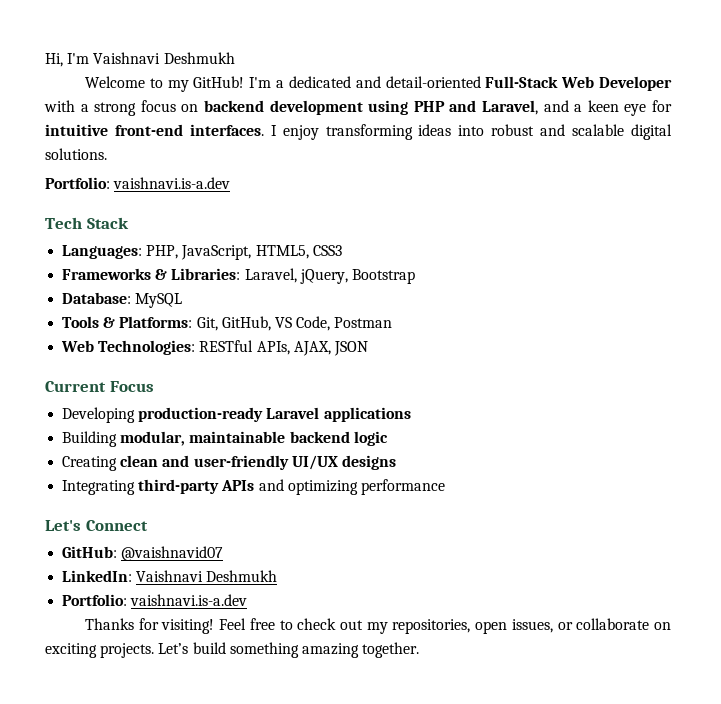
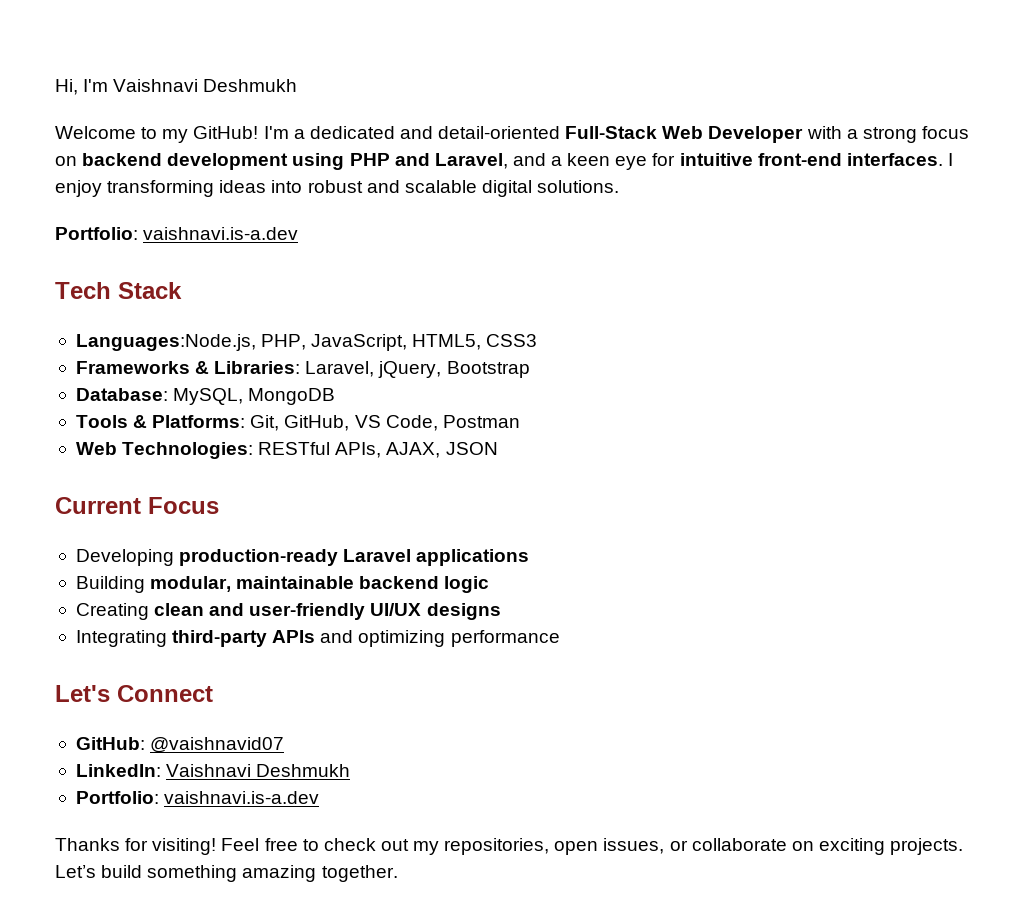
- Languages: PHP, JavaScript, HTML5, CSS3
+ Languages:Node.js, PHP, JavaScript, HTML5, CSS3
- Database: MySQL
+ Database: MySQL, MongoDB

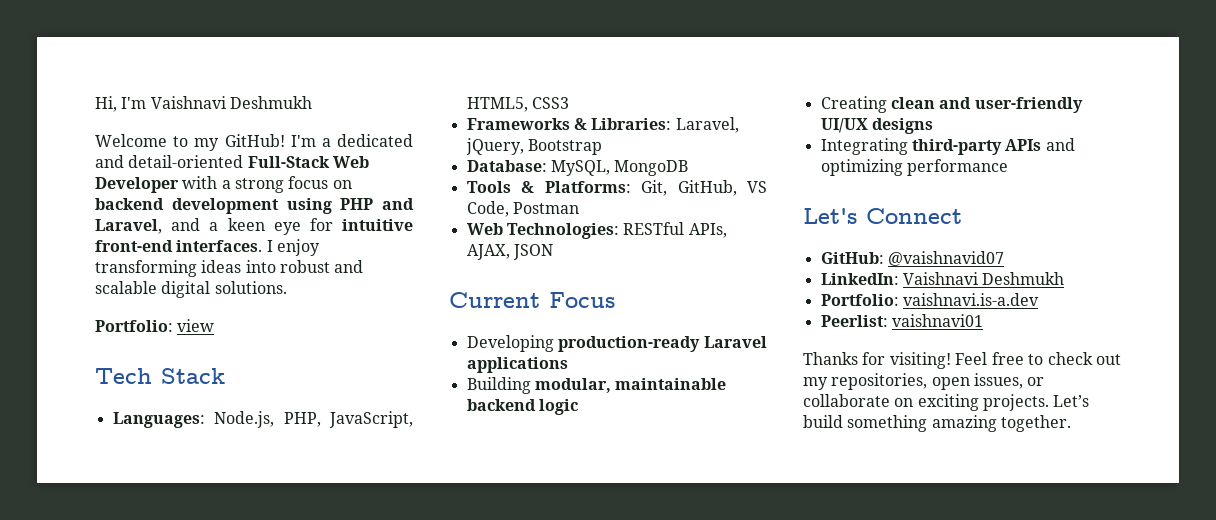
  I enjoy transforming ideas into robust and scalable digital solutions.
- Portfolio: vaishnavi.is-a.dev
+ Portfolio: view
- Languages:Node.js, PHP, JavaScript, HTML5, CSS3
+ Languages: Node.js, PHP, JavaScript, HTML5, CSS3
+ Peerlist: vaishnavi01

